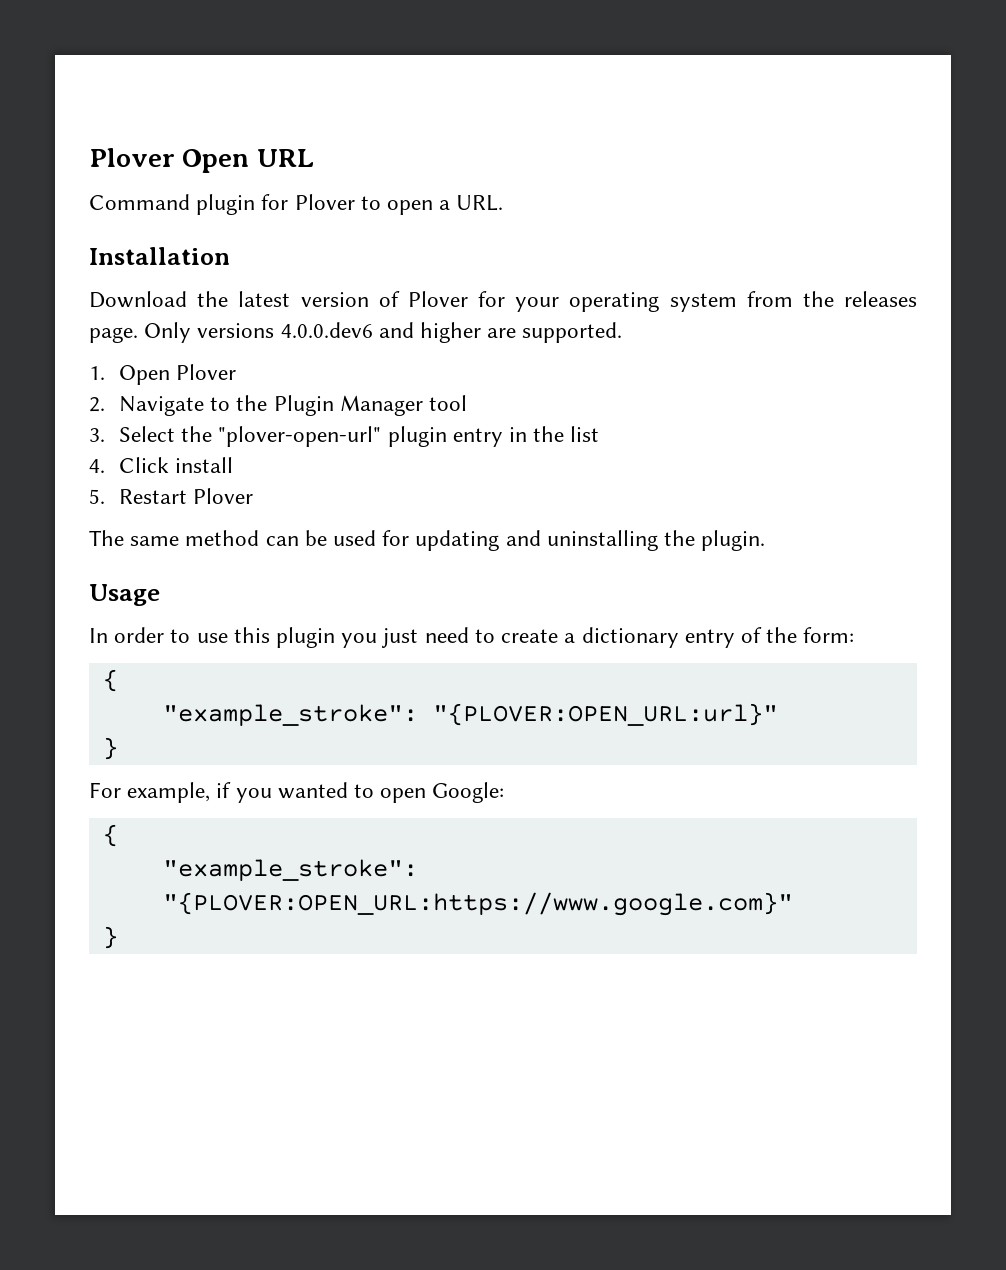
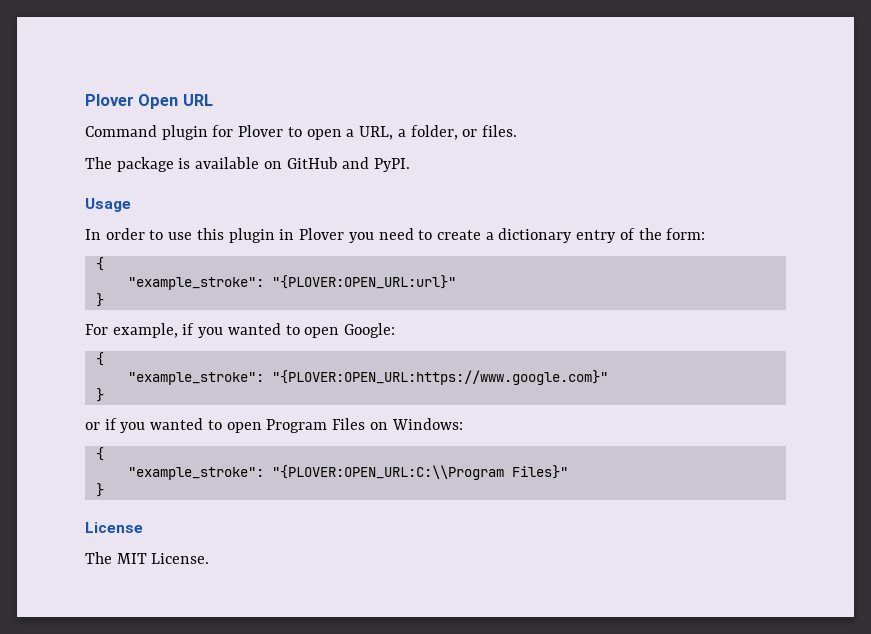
- Command plugin for Plover to open a URL.
- Installation
- Download the latest version of Plover for your operating system from the releases page. Only versions 4.0.0.dev6 and higher are supported.
- 1. Open Plover
- 2. Navigate to the Plugin Manager tool
- 3. Select the "plover-open-url" plugin entry in the list
- 4. Click install
- 5. Restart Plover
- The same method can be used for updating and uninstalling the plugin.
+ Command plugin for Plover to open a URL, a folder, or files.
+ The package is available on GitHub and PyPI.
- In order to use this plugin you just need to create a dictionary entry of the form:
+ In order to use this plugin in Plover you need to create a dictionary entry of the form:
+ or if you wanted to open Program Files on Windows:
+ {
+ "example_stroke": "{PLOVER:OPEN_URL:C:\\Program Files}"
+ }
+ License
+ The MIT License.

